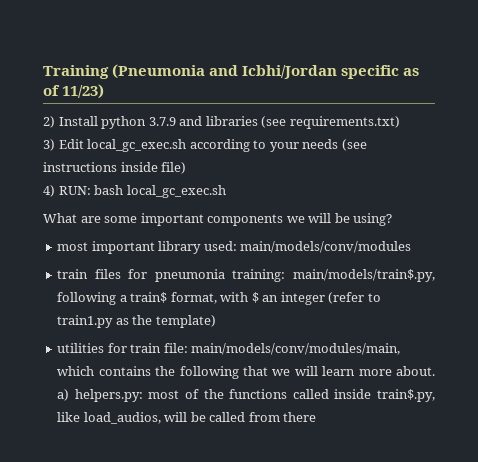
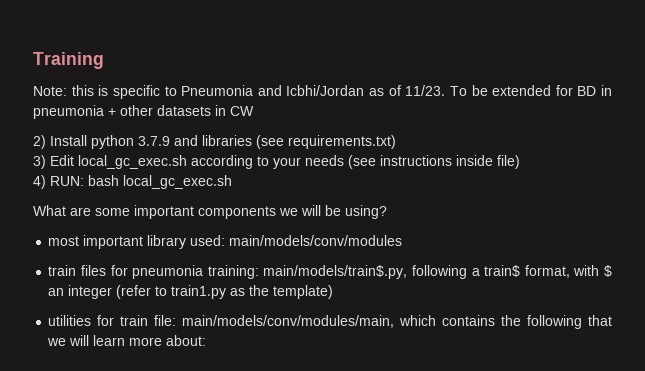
- Training (Pneumonia and Icbhi/Jordan specific as of 11/23)
+ Training
+ Note: this is specific to Pneumonia and Icbhi/Jordan as of 11/23. To be extended for BD in pneumonia + other datasets in CW
- utilities for train file: main/models/conv/modules/main, which contains the following that we will learn more about. a) helpers.py: most of the functions called inside train$.py, like load_audios, will be called from there
+ utilities for train file: main/models/conv/modules/main, which contains the following that we will learn more about:

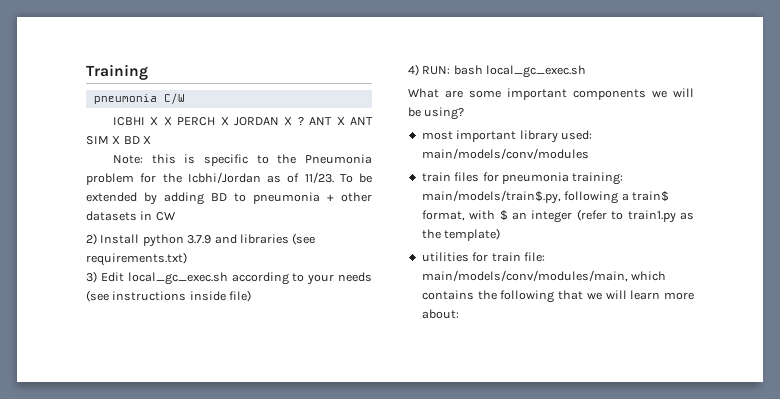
+ pneumonia C/W
+ ICBHI X X PERCH X JORDAN X ? ANT X ANT SIM X BD X
- Note: this is specific to Pneumonia and Icbhi/Jordan as of 11/23.
+ Note: this is specific to the Pneumonia problem for the Icbhi/Jordan as of 11/23.
- To be extended for BD in pneumonia + other datasets in CW
+ To be extended by adding BD to pneumonia + other datasets in CW

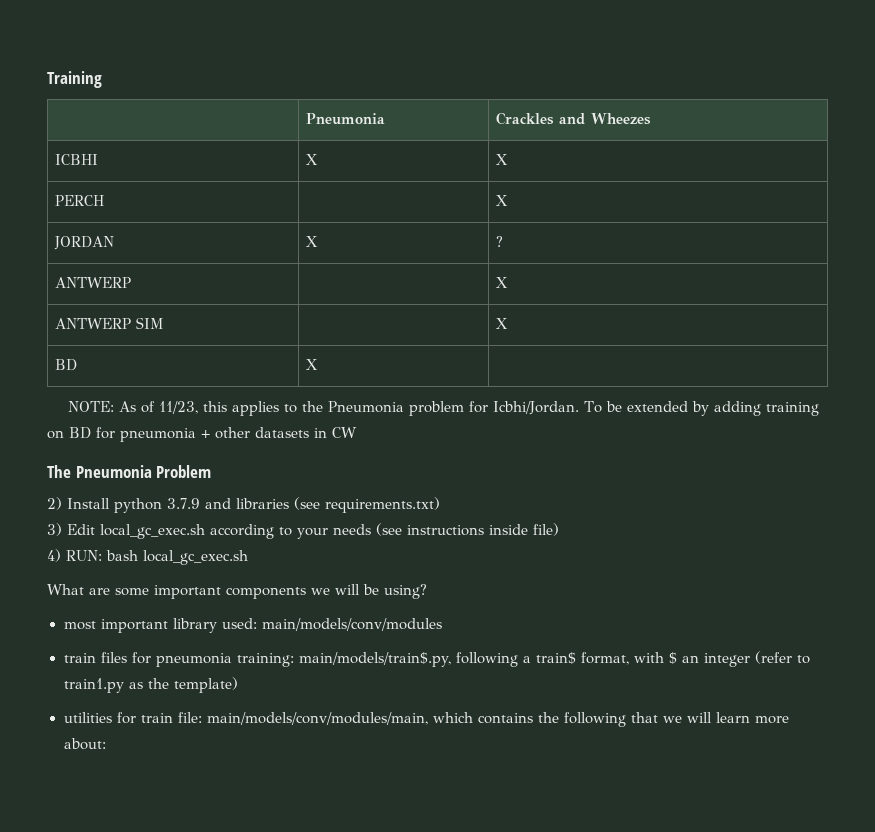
- pneumonia C/W
- ICBHI X X PERCH X JORDAN X ? ANT X ANT SIM X BD X
- Note: this is specific to the Pneumonia problem for the Icbhi/Jordan as of 11/23.
+ | Pneumonia | Crackles and Wheezes
+ ICBHI | X | X
+ PERCH | | X
+ JORDAN | X | ?
+ ANTWERP | | X
+ ANTWERP SIM | | X
+ BD | X |
+ NOTE: As of 11/23, this applies to the Pneumonia problem for Icbhi/Jordan.
- To be extended by adding BD to pneumonia + other datasets in CW
+ To be extended by adding training on BD for pneumonia + other datasets in CW
+ The Pneumonia Problem

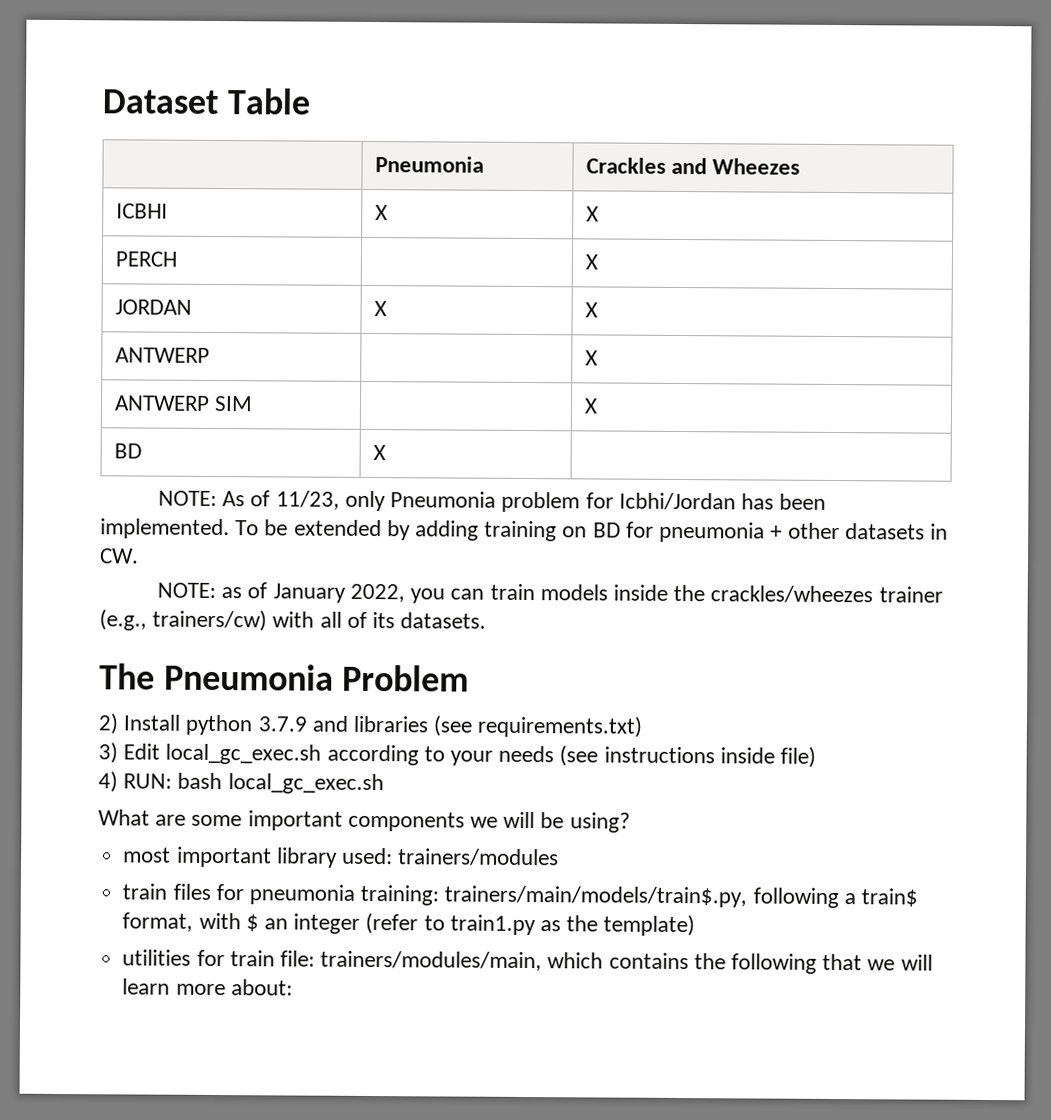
- Training
+ Dataset Table
- JORDAN | X | ?
+ JORDAN | X | X
- NOTE: As of 11/23, this applies to the Pneumonia problem for Icbhi/Jordan.
+ NOTE: As of 11/23, only Pneumonia problem for Icbhi/Jordan has been implemented.
- To be extended by adding training on BD for pneumonia + other datasets in CW
+ To be extended by adding training on BD for pneumonia + other datasets in CW.
+ NOTE: as of January 2022, you can train models inside the crackles/wheezes trainer (e.g., trainers/cw) with all of its datasets.
- most important library used: main/models/conv/modules
+ most important library used: trainers/modules
- train files for pneumonia training: main/models/train$.py, following a train$ format, with $ an integer (refer to train1.py as the template)
+ train files for pneumonia training: trainers/main/models/train$.py, following a train$ format, with $ an integer (refer to train1.py as the template)
- utilities for train file: main/models/conv/modules/main, which contains the following that we will learn more about:
+ utilities for train file: trainers/modules/main, which contains the following that we will learn more about:

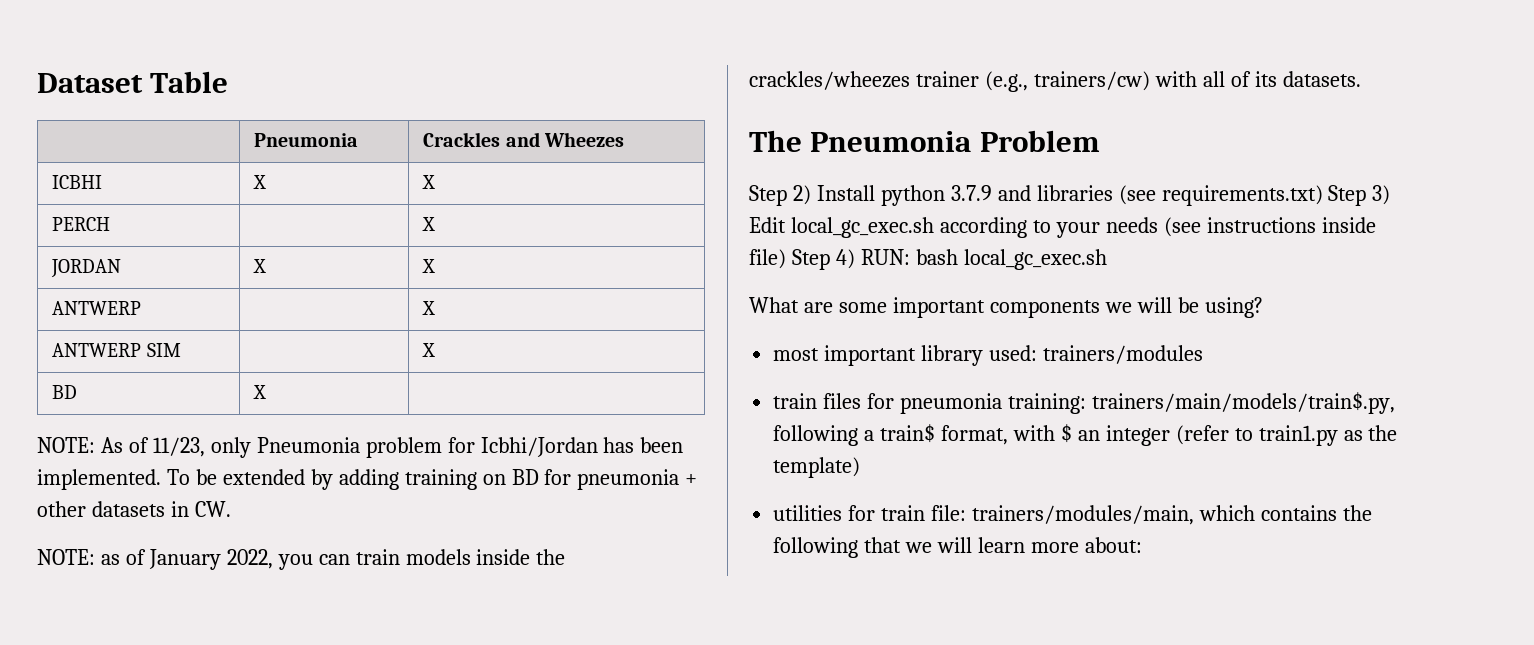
- 2) Install python 3.7.9 and libraries (see requirements.txt)
- 3) Edit local_gc_exec.sh according to your needs (see instructions inside file)
- 4) RUN: bash local_gc_exec.sh
+ Step 2) Install python 3.7.9 and libraries (see requirements.txt) Step 3) Edit local_gc_exec.sh according to your needs (see instructions inside file) Step 4) RUN: bash local_gc_exec.sh

